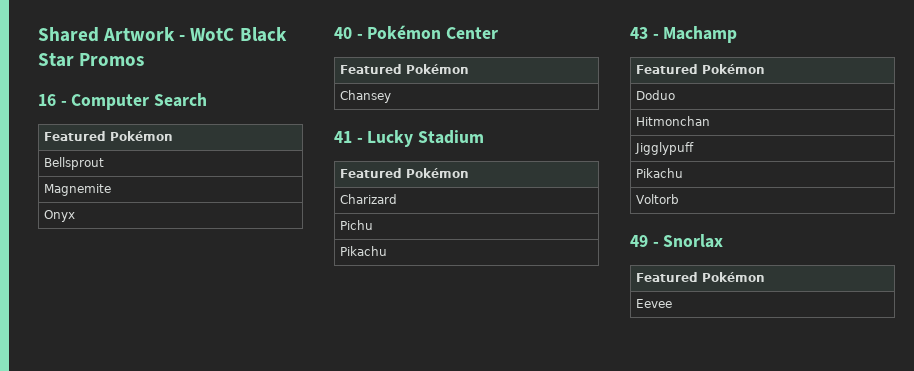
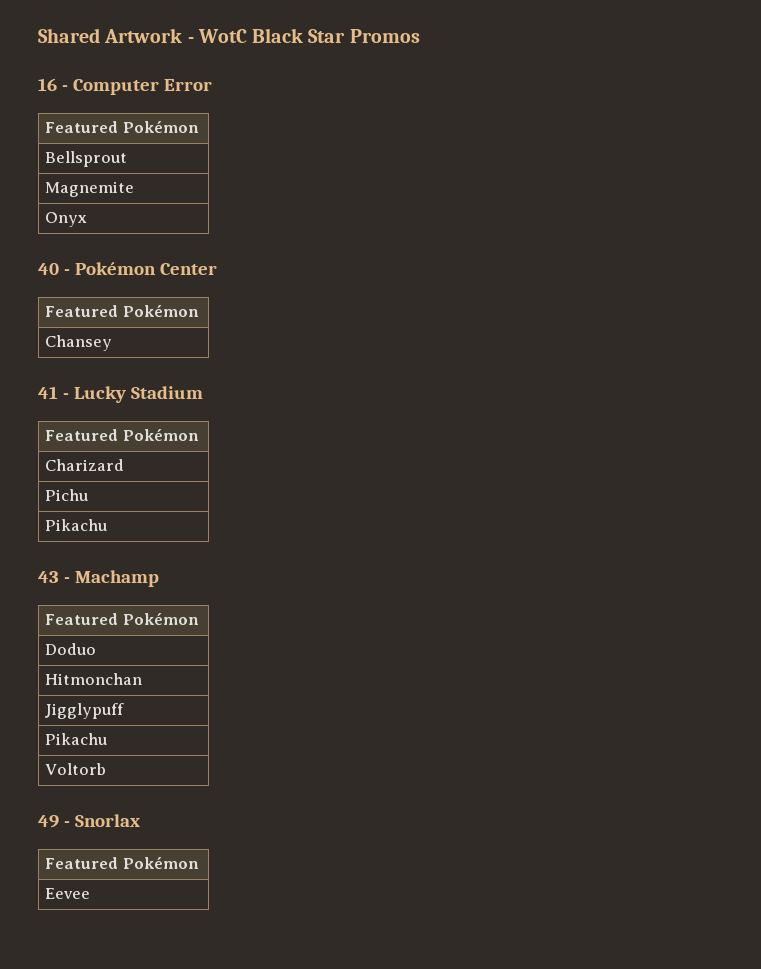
- 16 - Computer Search
+ 16 - Computer Error

